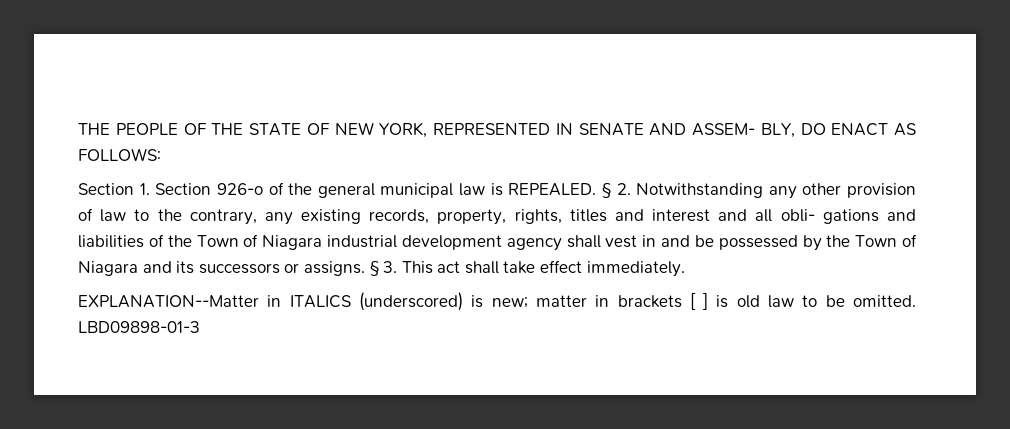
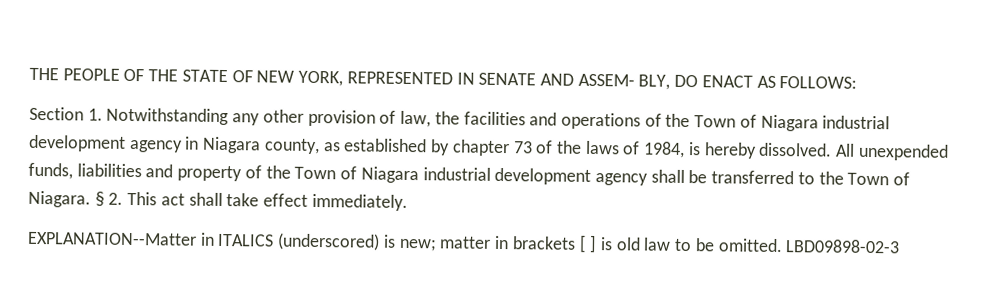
- Section 1. Section 926-o of the general municipal law is REPEALED. § 2. Notwithstanding any other provision of law to the contrary, any existing records, property, rights, titles and interest and all obli- gations and liabilities of the Town of Niagara industrial development agency shall vest in and be possessed by the Town of Niagara and its successors or assigns. § 3. This act shall take effect immediately.
+ Section 1. Notwithstanding any other provision of law, the facilities and operations of the Town of Niagara industrial development agency in Niagara county, as established by chapter 73 of the laws of 1984, is hereby dissolved. All unexpended funds, liabilities and property of the Town of Niagara industrial development agency shall be transferred to the Town of Niagara. § 2. This act shall take effect immediately.
- LBD09898-01-3
+ LBD09898-02-3

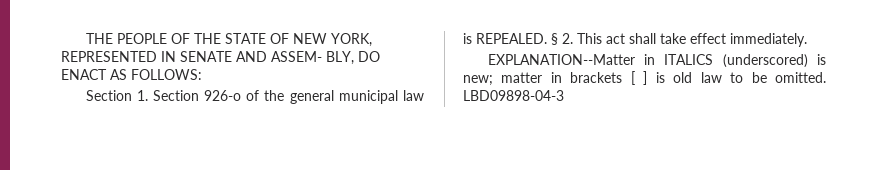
- Section 1. Notwithstanding any other provision of law, the facilities and operations of the Town of Niagara industrial development agency in Niagara county, as established by chapter 73 of the laws of 1984, is hereby dissolved. All unexpended funds, liabilities and property of the Town of Niagara industrial development agency shall be transferred to the Town of Niagara.
+ Section 1. Section 926-o of the general municipal law is REPEALED.
- LBD09898-02-3
+ LBD09898-04-3

